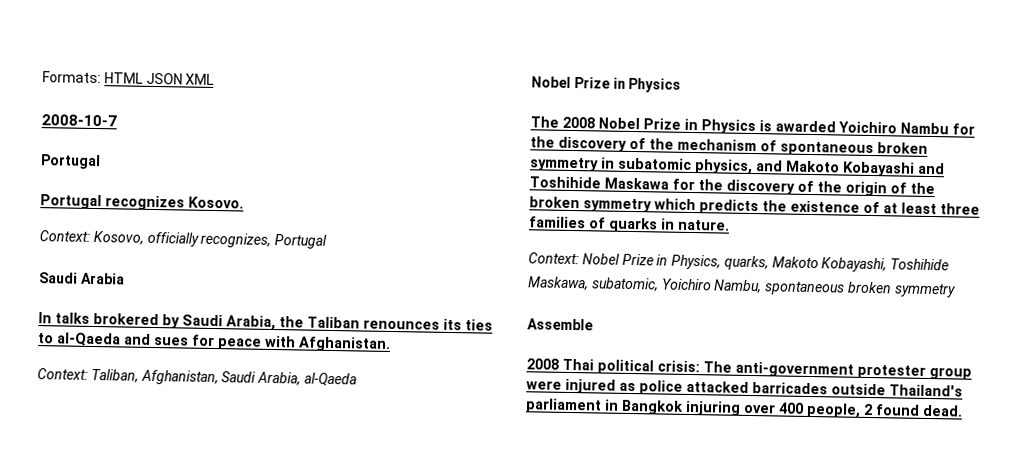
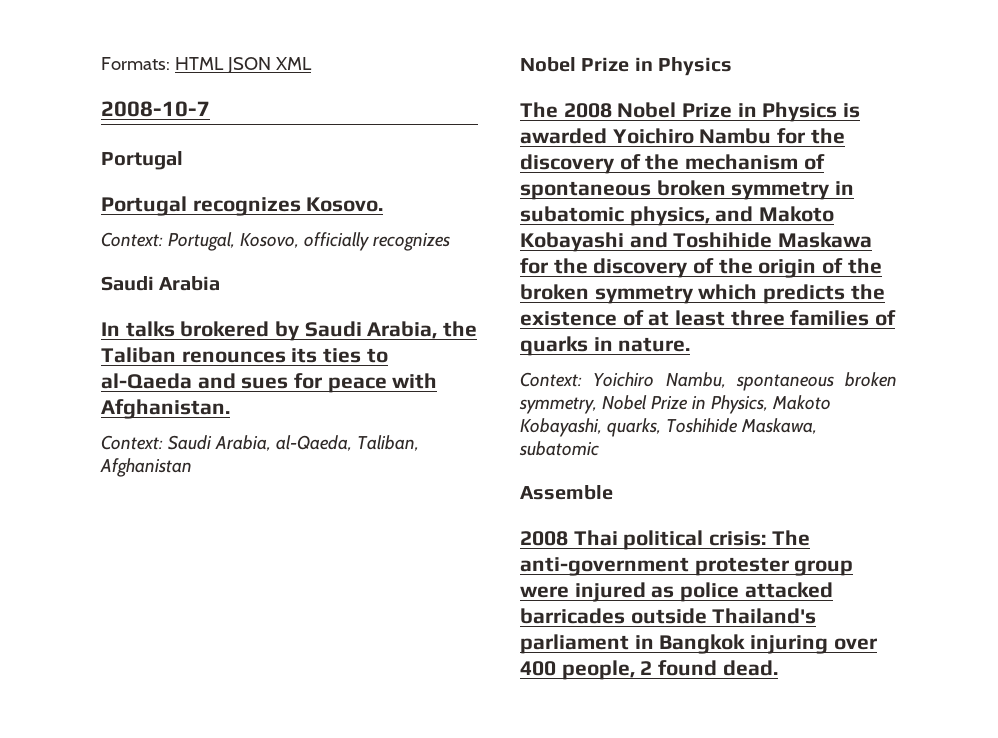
- Context: Kosovo, officially recognizes, Portugal
+ Context: Portugal, Kosovo, officially recognizes
- Context: Taliban, Afghanistan, Saudi Arabia, al-Qaeda
+ Context: Saudi Arabia, al-Qaeda, Taliban, Afghanistan
- Context: Nobel Prize in Physics, quarks, Makoto Kobayashi, Toshihide Maskawa, subatomic, Yoichiro Nambu, spontaneous broken symmetry
+ Context: Yoichiro Nambu, spontaneous broken symmetry, Nobel Prize in Physics, Makoto Kobayashi, quarks, Toshihide Maskawa, subatomic

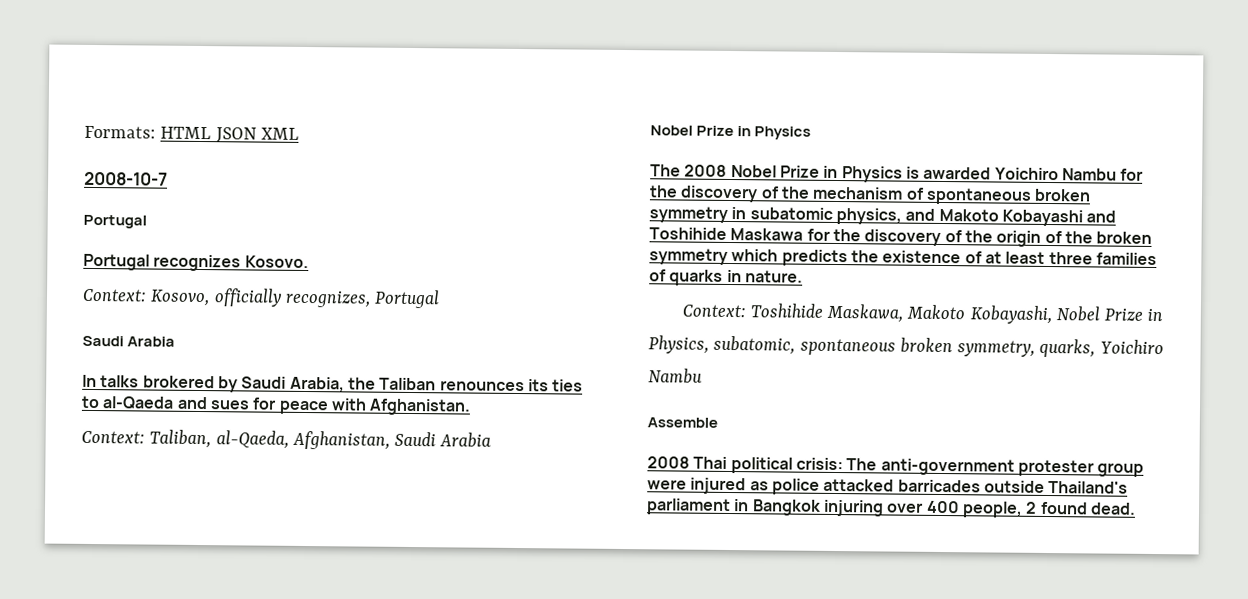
- Context: Portugal, Kosovo, officially recognizes
+ Context: Kosovo, officially recognizes, Portugal
- Context: Saudi Arabia, al-Qaeda, Taliban, Afghanistan
+ Context: Taliban, al-Qaeda, Afghanistan, Saudi Arabia
- Context: Yoichiro Nambu, spontaneous broken symmetry, Nobel Prize in Physics, Makoto Kobayashi, quarks, Toshihide Maskawa, subatomic
+ Context: Toshihide Maskawa, Makoto Kobayashi, Nobel Prize in Physics, subatomic, spontaneous broken symmetry, quarks, Yoichiro Nambu

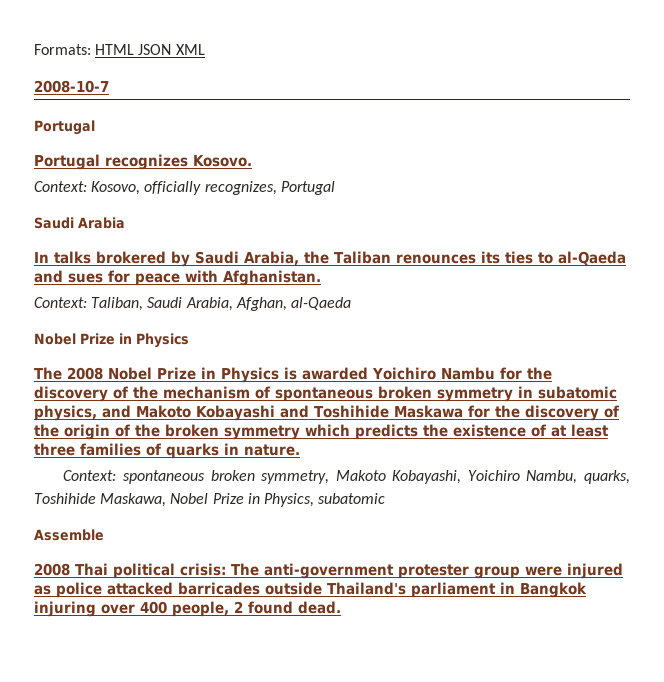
- Context: Taliban, al-Qaeda, Afghanistan, Saudi Arabia
+ Context: Taliban, Saudi Arabia, Afghan, al-Qaeda
- Context: Toshihide Maskawa, Makoto Kobayashi, Nobel Prize in Physics, subatomic, spontaneous broken symmetry, quarks, Yoichiro Nambu
+ Context: spontaneous broken symmetry, Makoto Kobayashi, Yoichiro Nambu, quarks, Toshihide Maskawa, Nobel Prize in Physics, subatomic

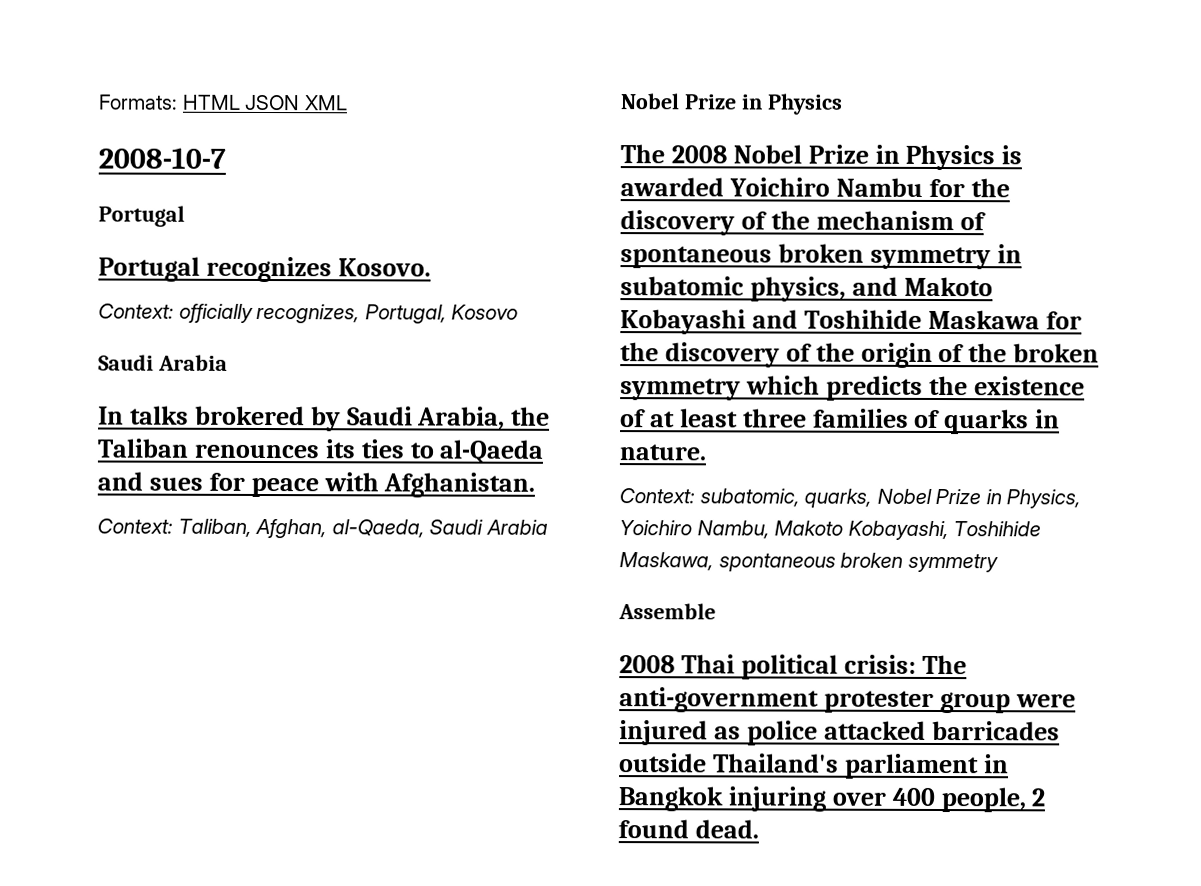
- Context: Kosovo, officially recognizes, Portugal
+ Context: officially recognizes, Portugal, Kosovo
- Context: Taliban, Saudi Arabia, Afghan, al-Qaeda
+ Context: Taliban, Afghan, al-Qaeda, Saudi Arabia
- Context: spontaneous broken symmetry, Makoto Kobayashi, Yoichiro Nambu, quarks, Toshihide Maskawa, Nobel Prize in Physics, subatomic
+ Context: subatomic, quarks, Nobel Prize in Physics, Yoichiro Nambu, Makoto Kobayashi, Toshihide Maskawa, spontaneous broken symmetry

